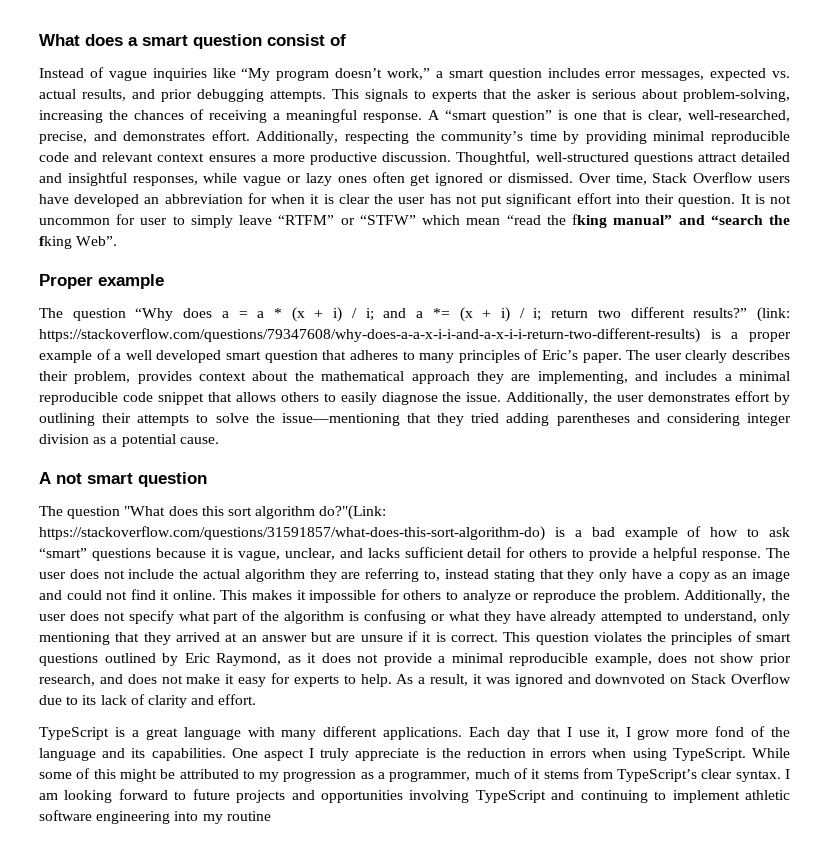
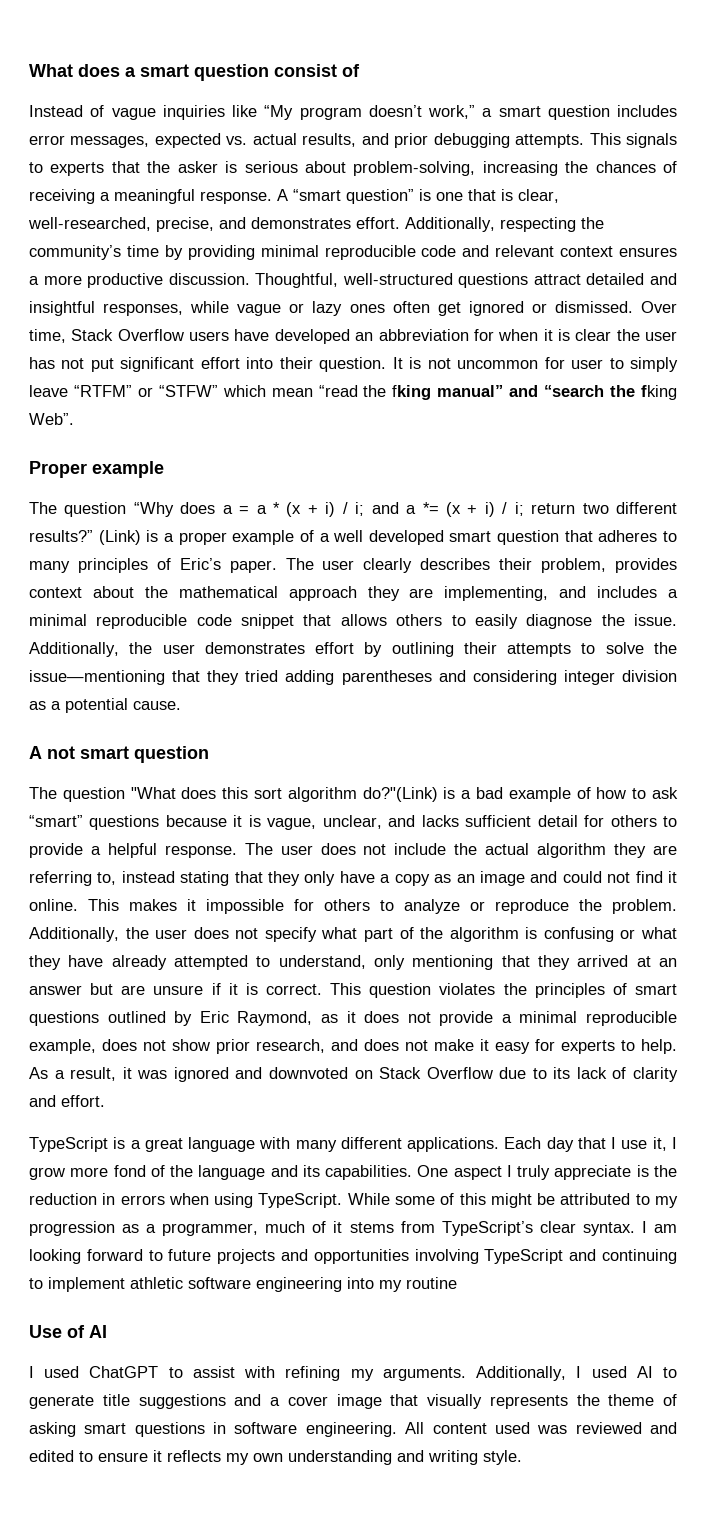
- (link: https://stackoverflow.com/questions/79347608/why-does-a-a-x-i-i-and-a-x-i-i-return-two-different-results) is a proper example of a well developed smart question that adheres to many principles of Eric’s paper.
+ (Link) is a proper example of a well developed smart question that adheres to many principles of Eric’s paper.
- The question "What does this sort algorithm do?"(Link: https://stackoverflow.com/questions/31591857/what-does-this-sort-algorithm-do) is a bad example of how to ask “smart” questions because it is vague, unclear, and lacks sufficient detail for others to provide a helpful response.
+ The question "What does this sort algorithm do?"(Link) is a bad example of how to ask “smart” questions because it is vague, unclear, and lacks sufficient detail for others to provide a helpful response.
+ Use of AI
+ I used ChatGPT to assist with refining my arguments. Additionally, I used AI to generate title suggestions and a cover image that visually represents the theme of asking smart questions in software engineering. All content used was reviewed and edited to ensure it reflects my own understanding and writing style.

